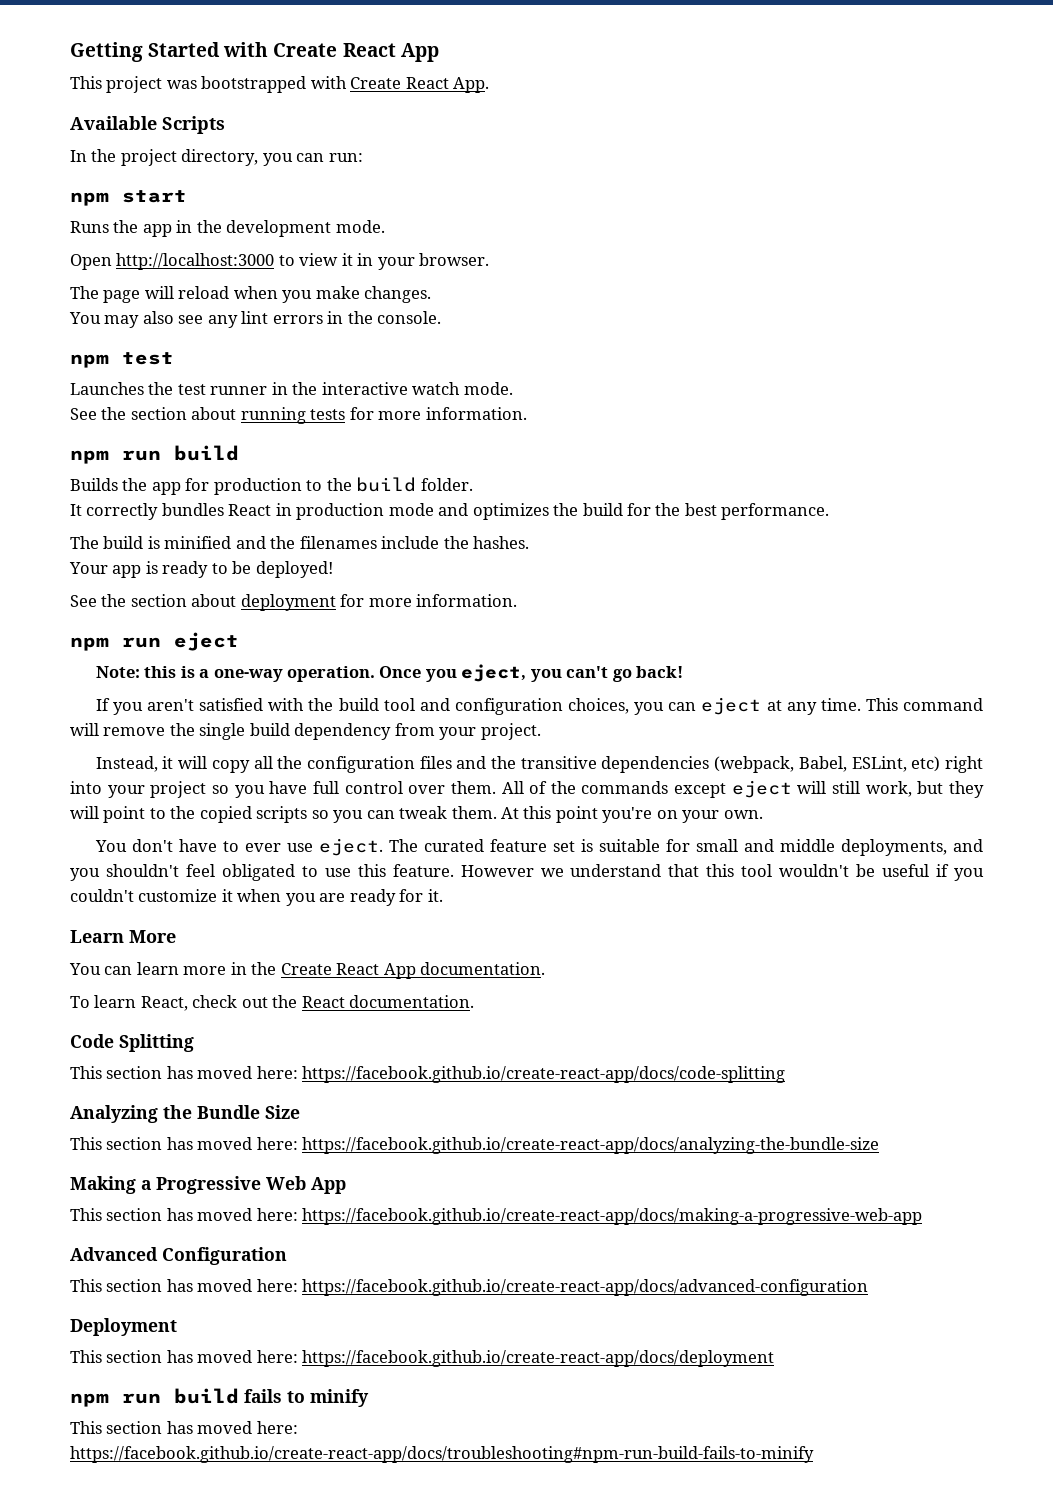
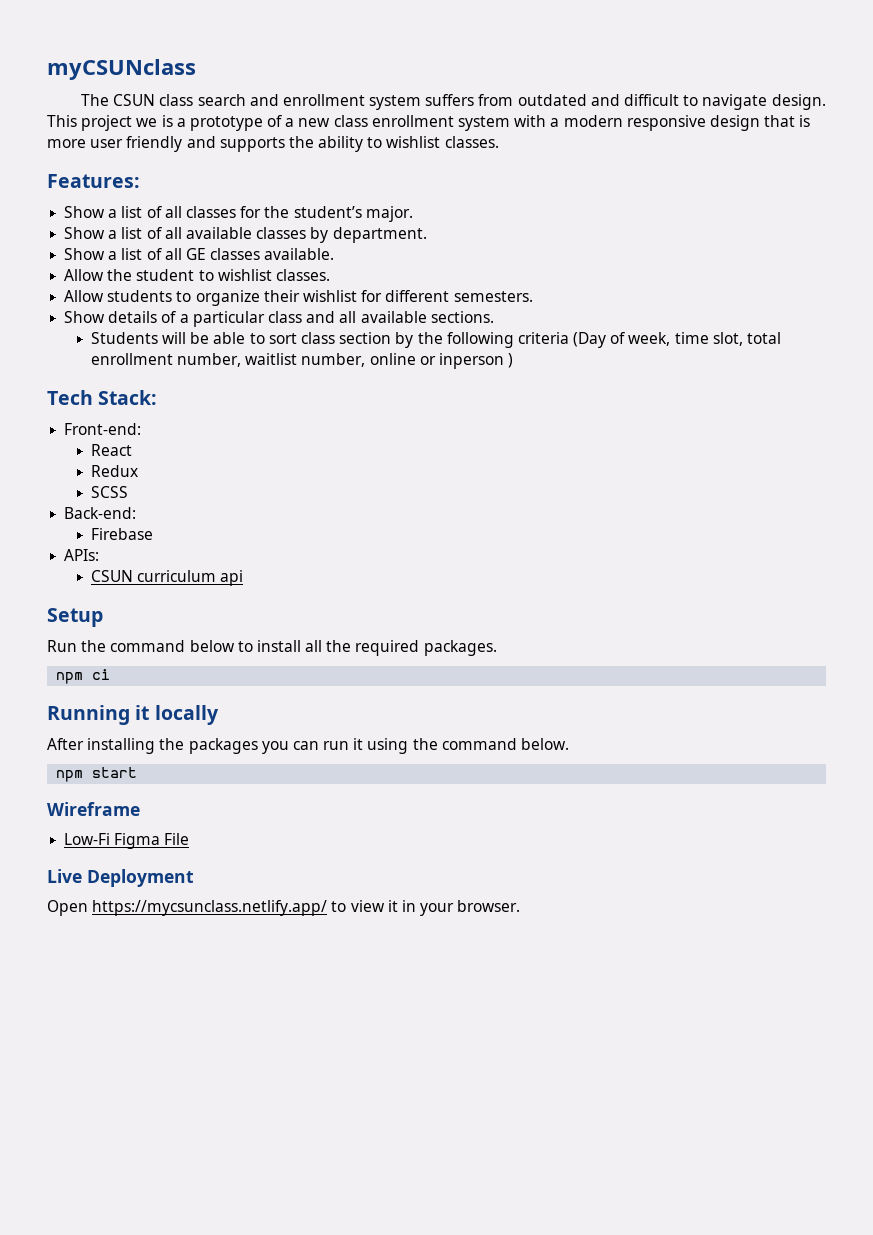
- Getting Started with Create React App
- This project was bootstrapped with Create React App.
- Available Scripts
- In the project directory, you can run:
+ myCSUNclass
+ The CSUN class search and enrollment system suffers from outdated and difficult to navigate design. This project we is a prototype of a new class enrollment system with a modern responsive design that is more user friendly and supports the ability to wishlist classes.
+ Features:
+ Show a list of all classes for the student’s major.
+ Show a list of all available classes by department.
+ Show a list of all GE classes available.
+ Allow the student to wishlist classes.
+ Allow students to organize their wishlist for different semesters.
+ Show details of a particular class and all available sections.
+ Students will be able to sort class section by the following criteria (Day of week, time slot, total enrollment number, waitlist number, online or inperson )
+ Tech Stack:
+ Front-end:
+ React
+ Redux
+ SCSS
+ Back-end:
+ Firebase
+ APIs:
+ CSUN curriculum api
+ Setup
+ Run the command below to install all the required packages.
+ npm ci
+ Running it locally
+ After installing the packages you can run it using the command below.
  npm start
- Runs the app in the development mode.
+ Wireframe
+ Low-Fi Figma File
+ Live Deployment
- Open http://localhost:3000 to view it in your browser.
+ Open https://mycsunclass.netlify.app/ to view it in your browser.
- The page will reload when you make changes.
- You may also see any lint errors in the console.
- npm test
- Launches the test runner in the interactive watch mode.
- See the section about running tests for more information.
- npm run build
- Builds the app for production to the build folder.
- It correctly bundles React in production mode and optimizes the build for the best performance.
- The build is minified and the filenames include the hashes.
- Your app is ready to be deployed!
- See the section about deployment for more information.
- npm run eject
- Note: this is a one-way operation. Once you eject, you can't go back!
- If you aren't satisfied with the build tool and configuration choices, you can eject at any time. This command will remove the single build dependency from your project.
- Instead, it will copy all the configuration files and the transitive dependencies (webpack, Babel, ESLint, etc) right into your project so you have full control over them. All of the commands except eject will still work, but they will point to the copied scripts so you can tweak them. At this point you're on your own.
- You don't have to ever use eject. The curated feature set is suitable for small and middle deployments, and you shouldn't feel obligated to use this feature. However we understand that this tool wouldn't be useful if you couldn't customize it when you are ready for it.
- Learn More
- You can learn more in the Create React App documentation.
- To learn React, check out the React documentation.
- Code Splitting
- This section has moved here: https://facebook.github.io/create-react-app/docs/code-splitting
- Analyzing the Bundle Size
- This section has moved here: https://facebook.github.io/create-react-app/docs/analyzing-the-bundle-size
- Making a Progressive Web App
- This section has moved here: https://facebook.github.io/create-react-app/docs/making-a-progressive-web-app
- Advanced Configuration
- This section has moved here: https://facebook.github.io/create-react-app/docs/advanced-configuration
- Deployment
- This section has moved here: https://facebook.github.io/create-react-app/docs/deployment
- npm run build fails to minify
- This section has moved here: https://facebook.github.io/create-react-app/docs/troubleshooting#npm-run-build-fails-to-minify

